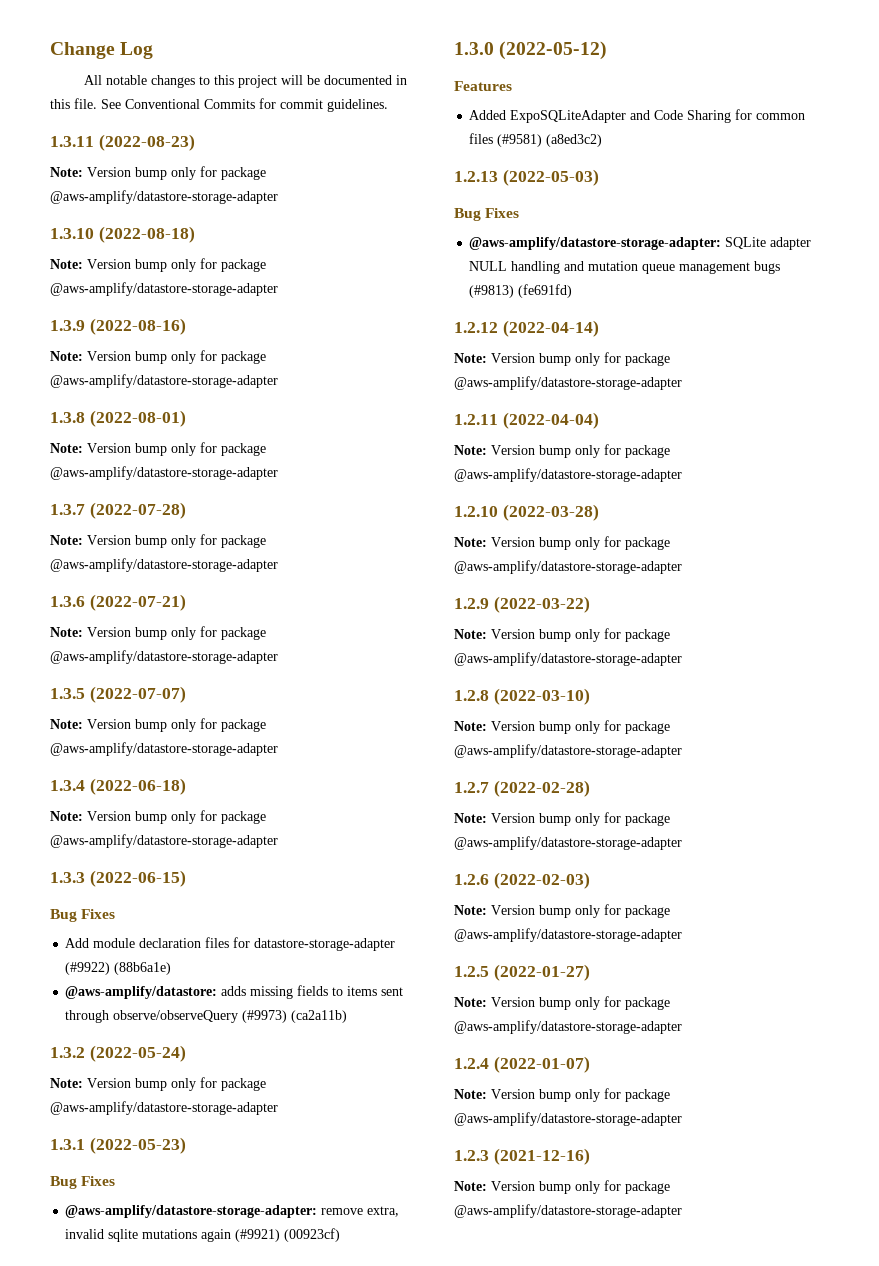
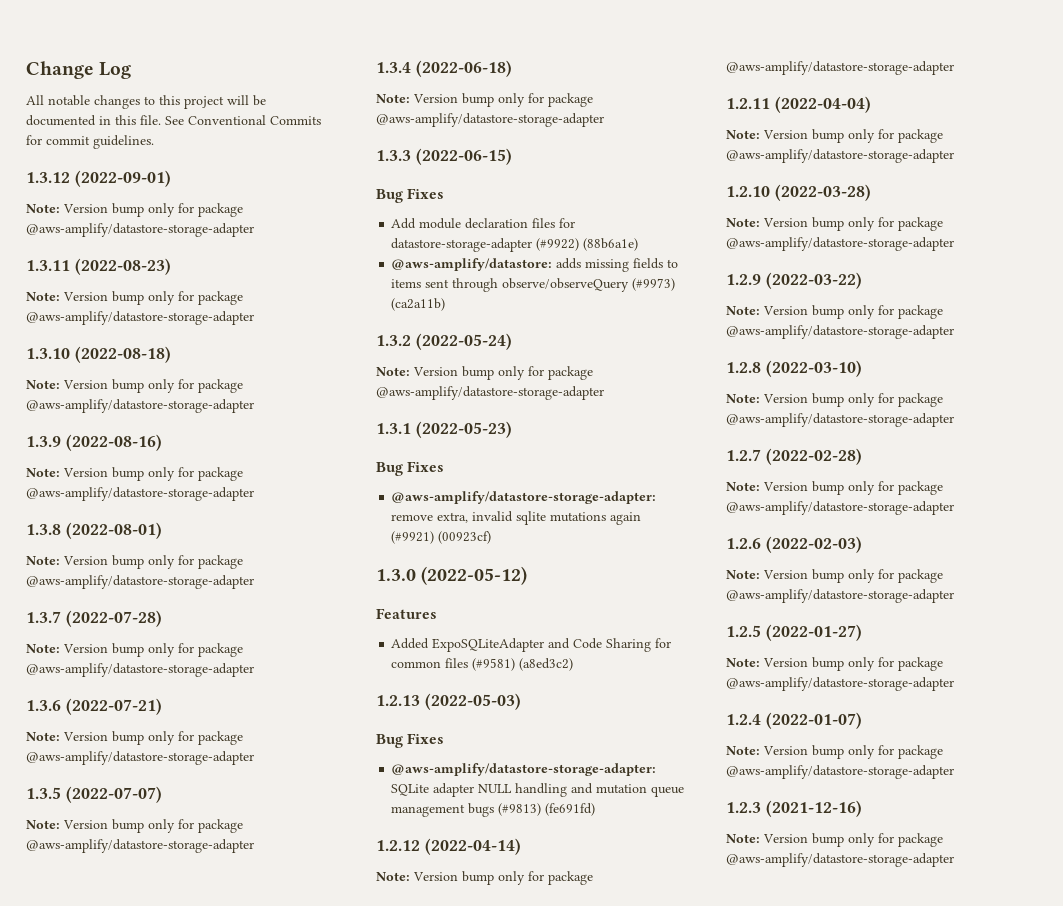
+ 1.3.12 (2022-09-01)
+ Note: Version bump only for package @aws-amplify/datastore-storage-adapter

